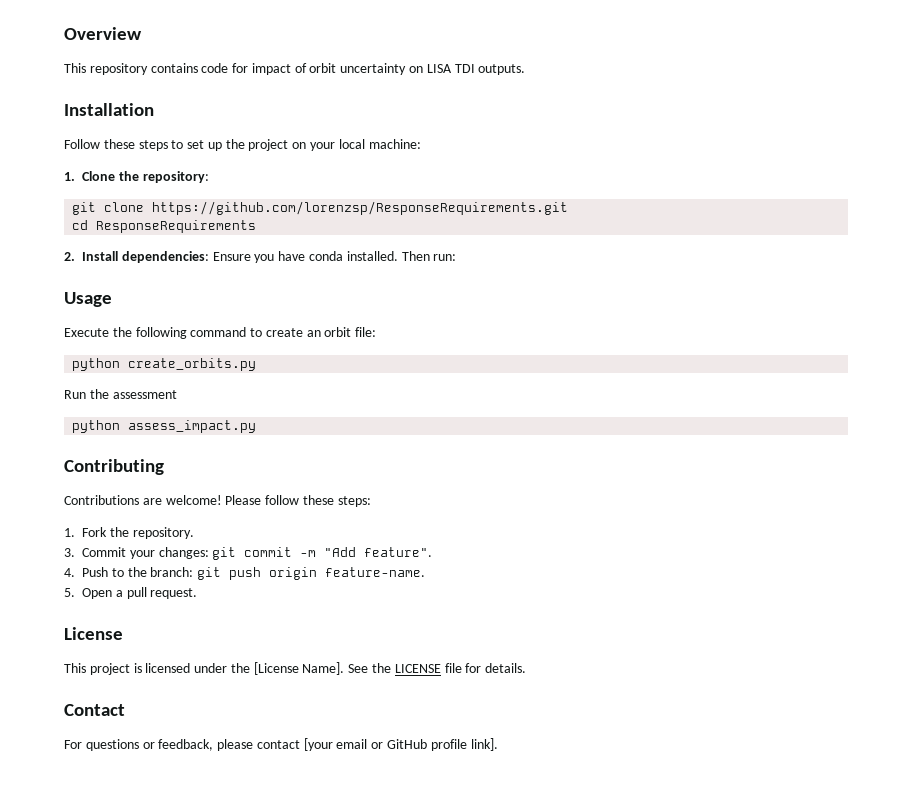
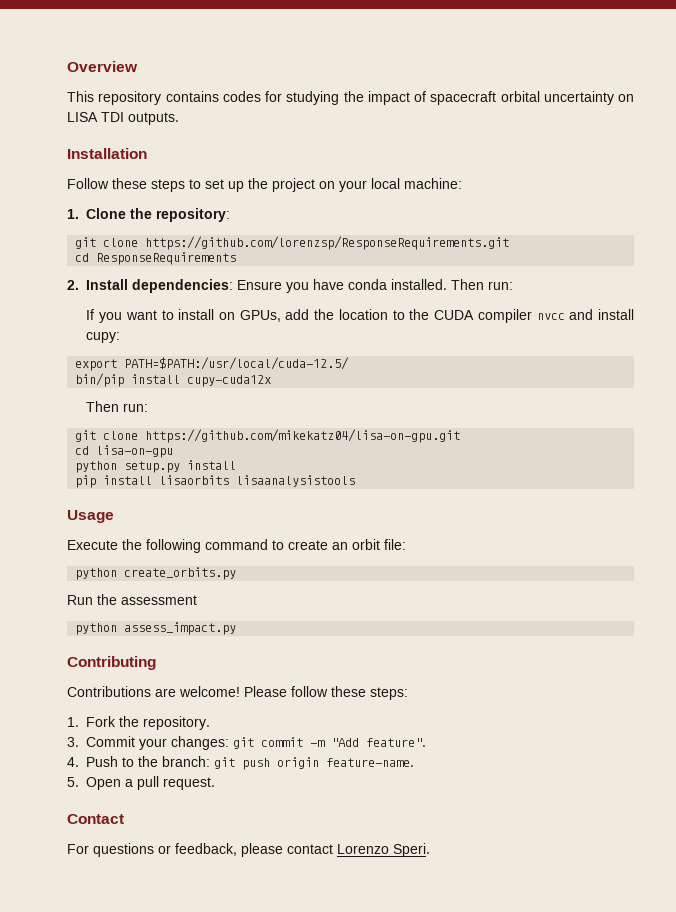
- This repository contains code for impact of orbit uncertainty on LISA TDI outputs.
+ This repository contains codes for studying the impact of spacecraft orbital uncertainty on LISA TDI outputs.
+ If you want to install on GPUs, add the location to the CUDA compiler nvcc and install cupy:
+ export PATH=$PATH:/usr/local/cuda-12.5/
+ bin/pip install cupy-cuda12x
+ Then run:
+ git clone https://github.com/mikekatz04/lisa-on-gpu.git
+ cd lisa-on-gpu
+ python setup.py install
+ pip install lisaorbits lisaanalysistools
- License
- This project is licensed under the [License Name]. See the LICENSE file for details.
- For questions or feedback, please contact [your email or GitHub profile link].
+ For questions or feedback, please contact Lorenzo Speri.

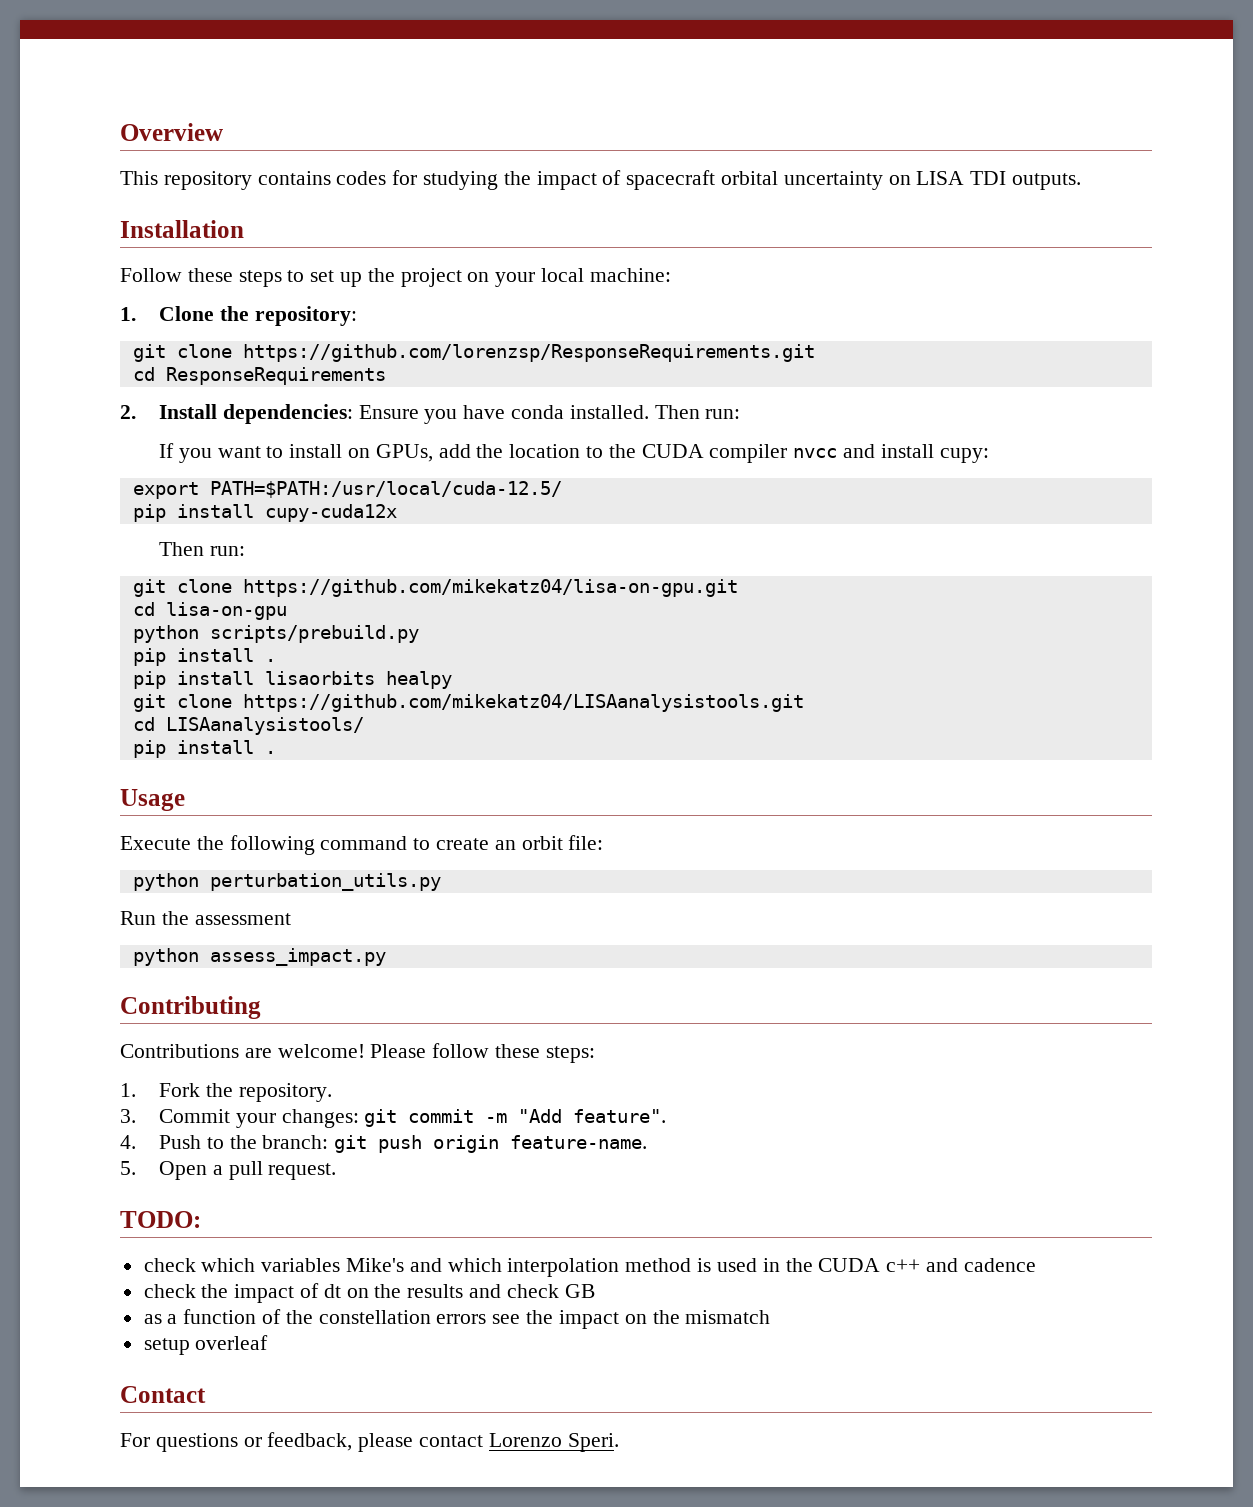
- bin/pip install cupy-cuda12x
+ pip install cupy-cuda12x
- python setup.py install
+ python scripts/prebuild.py
+ pip install .
- pip install lisaorbits lisaanalysistools
+ pip install lisaorbits healpy
+ git clone https://github.com/mikekatz04/LISAanalysistools.git
+ cd LISAanalysistools/
+ pip install .
- python create_orbits.py
+ python perturbation_utils.py
+ TODO:
+ check which variables Mike's and which interpolation method is used in the CUDA c++ and cadence
+ check the impact of dt on the results and check GB
+ as a function of the constellation errors see the impact on the mismatch
+ setup overleaf

